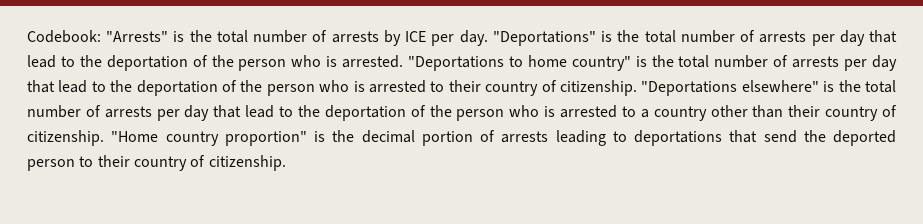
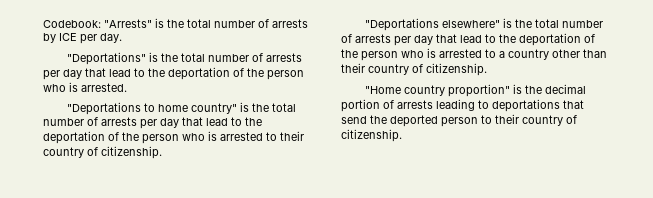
- "Arrests" is the total number of arrests by ICE per day. "Deportations" is the total number of arrests per day that lead to the deportation of the person who is arrested. "Deportations to home country" is the total number of arrests per day that lead to the deportation of the person who is arrested to their country of citizenship. "Deportations elsewhere" is the total number of arrests per day that lead to the deportation of the person who is arrested to a country other than their country of citizenship. "Home country proportion" is the decimal portion of arrests leading to deportations that send the deported person to their country of citizenship.
+ "Arrests" is the total number of arrests by ICE per day.
+ "Deportations" is the total number of arrests per day that lead to the deportation of the person who is arrested.
+ "Deportations to home country" is the total number of arrests per day that lead to the deportation of the person who is arrested to their country of citizenship.
+ "Deportations elsewhere" is the total number of arrests per day that lead to the deportation of the person who is arrested to a country other than their country of citizenship.
+ "Home country proportion" is the decimal portion of arrests leading to deportations that send the deported person to their country of citizenship.

